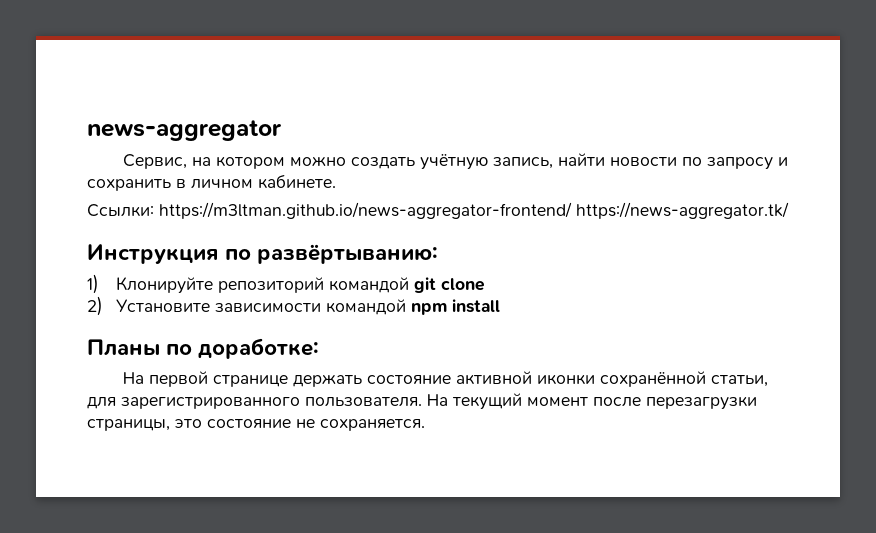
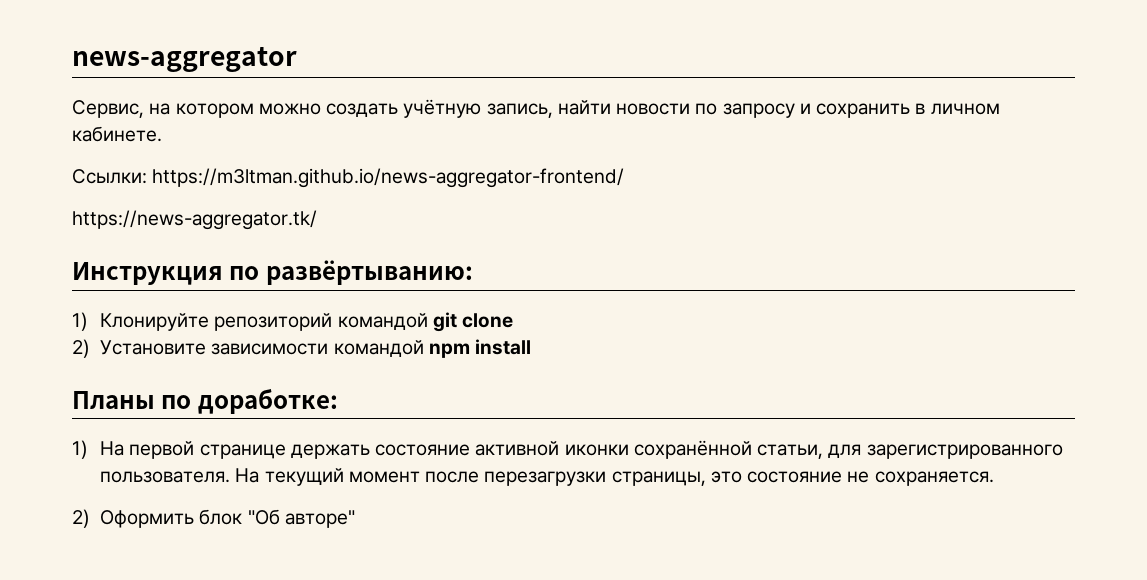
- Ссылки: https://m3ltman.github.io/news-aggregator-frontend/ https://news-aggregator.tk/
+ Ссылки: https://m3ltman.github.io/news-aggregator-frontend/
+ https://news-aggregator.tk/
- На первой странице держать состояние активной иконки сохранённой статьи, для зарегистрированного пользователя.
+ 1) На первой странице держать состояние активной иконки сохранённой статьи, для зарегистрированного пользователя.
+ 2) Оформить блок "Об авторе"

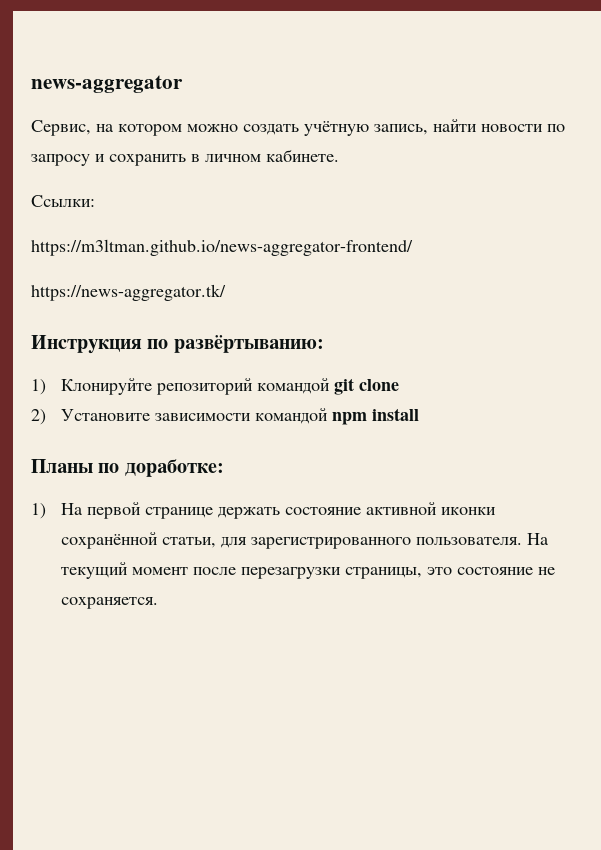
- Ссылки: https://m3ltman.github.io/news-aggregator-frontend/
+ Ссылки:
+ https://m3ltman.github.io/news-aggregator-frontend/
- 2) Оформить блок "Об авторе"

